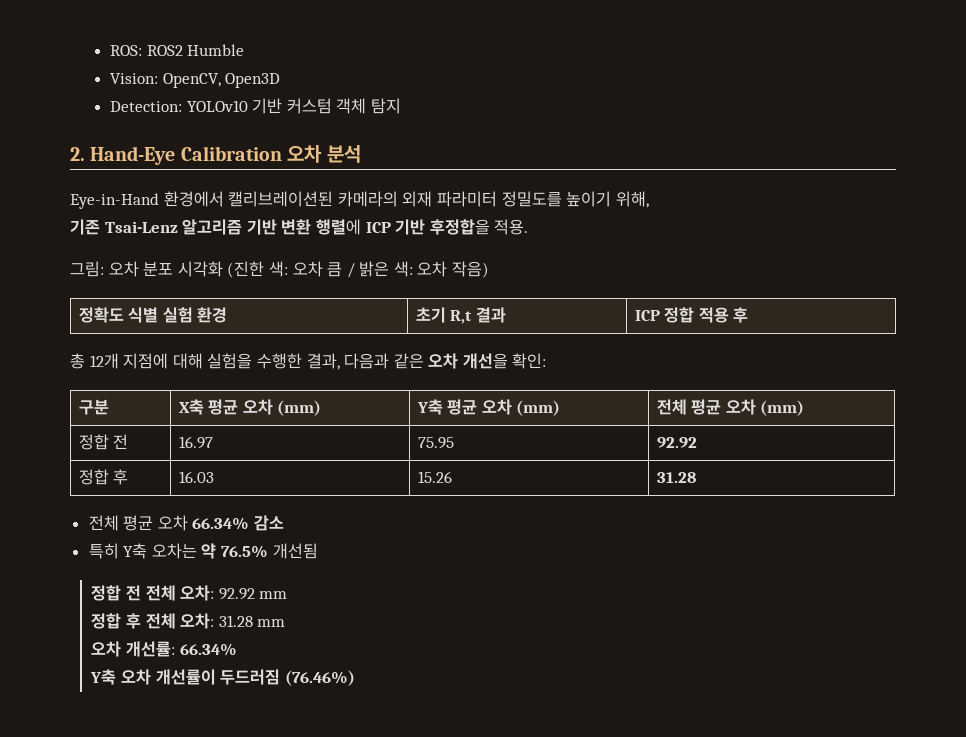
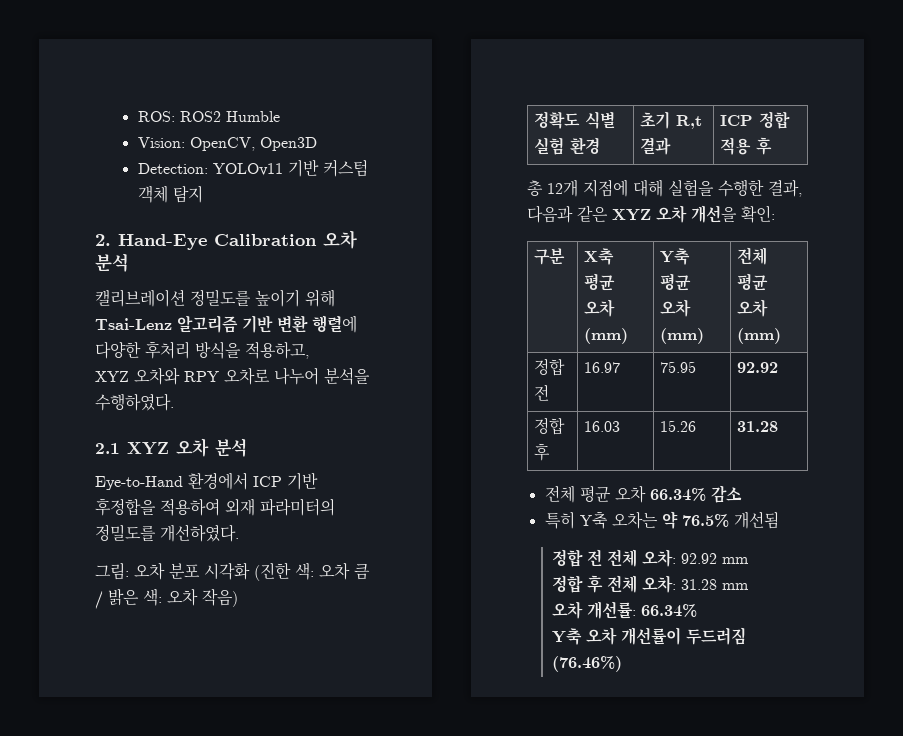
- Detection: YOLOv10 기반 커스텀 객체 탐지
+ Detection: YOLOv11 기반 커스텀 객체 탐지
- Eye-in-Hand 환경에서 캘리브레이션된 카메라의 외재 파라미터 정밀도를 높이기 위해,
- 기존 Tsai-Lenz 알고리즘 기반 변환 행렬에 ICP 기반 후정합을 적용.
+ 캘리브레이션 정밀도를 높이기 위해 Tsai-Lenz 알고리즘 기반 변환 행렬에 다양한 후처리 방식을 적용하고,
+ XYZ 오차와 RPY 오차로 나누어 분석을 수행하였다.
+ 2.1 XYZ 오차 분석
+ Eye-to-Hand 환경에서 ICP 기반 후정합을 적용하여 외재 파라미터의 정밀도를 개선하였다.
- 총 12개 지점에 대해 실험을 수행한 결과, 다음과 같은 오차 개선을 확인:
+ 총 12개 지점에 대해 실험을 수행한 결과, 다음과 같은 XYZ 오차 개선을 확인:

